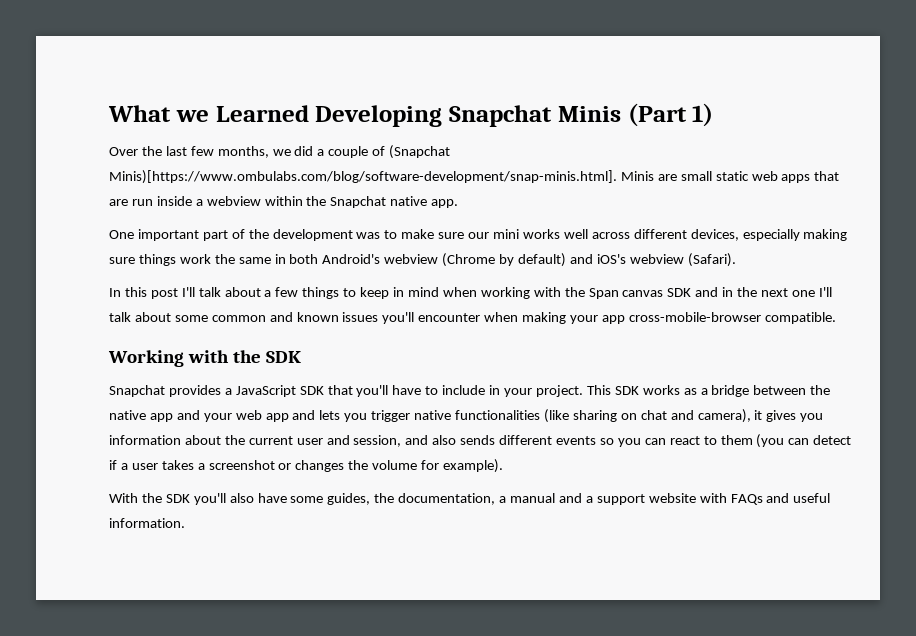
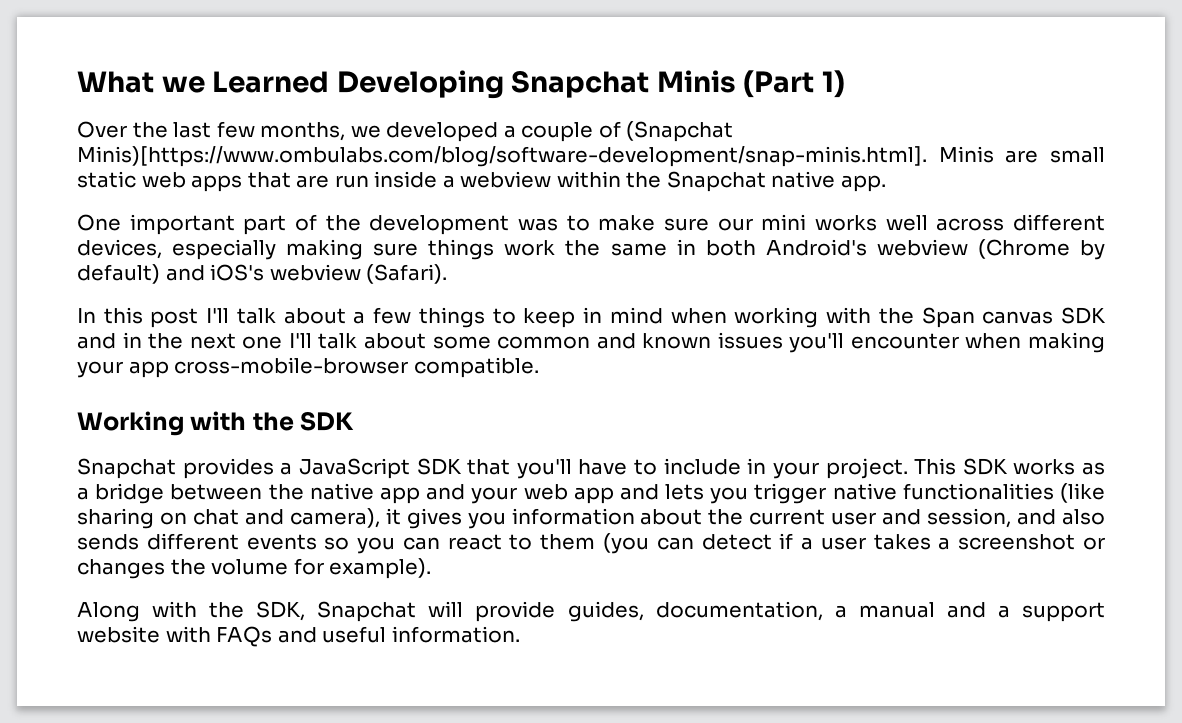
- Over the last few months, we did a couple of (Snapchat Minis)[https://www.ombulabs.com/blog/software-development/snap-minis.html]. Minis are small static web apps that are run inside a webview within the Snapchat native app.
+ Over the last few months, we developed a couple of (Snapchat Minis)[https://www.ombulabs.com/blog/software-development/snap-minis.html]. Minis are small static web apps that are run inside a webview within the Snapchat native app.
- With the SDK you'll also have some guides, the documentation, a manual and a support website with FAQs and useful information.
+ Along with the SDK, Snapchat will provide guides, documentation, a manual and a support website with FAQs and useful information.

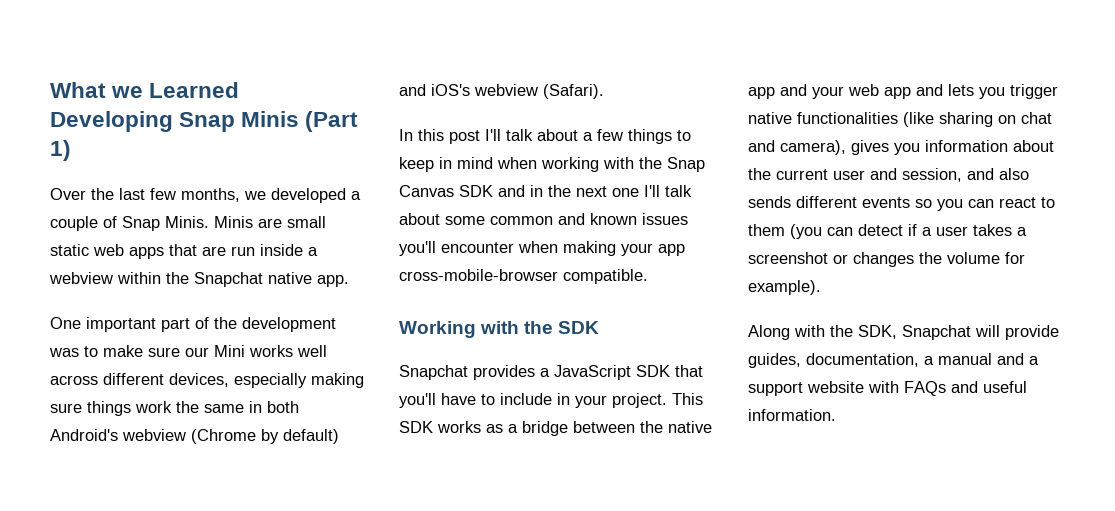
- What we Learned Developing Snapchat Minis (Part 1)
+ What we Learned Developing Snap Minis (Part 1)
- Over the last few months, we developed a couple of (Snapchat Minis)[https://www.ombulabs.com/blog/software-development/snap-minis.html]. Minis are small static web apps that are run inside a webview within the Snapchat native app.
+ Over the last few months, we developed a couple of Snap Minis. Minis are small static web apps that are run inside a webview within the Snapchat native app.
- One important part of the development was to make sure our mini works well across different devices, especially making sure things work the same in both Android's webview (Chrome by default) and iOS's webview (Safari).
+ One important part of the development was to make sure our Mini works well across different devices, especially making sure things work the same in both Android's webview (Chrome by default) and iOS's webview (Safari).
- In this post I'll talk about a few things to keep in mind when working with the Span canvas SDK and in the next one I'll talk about some common and known issues you'll encounter when making your app cross-mobile-browser compatible.
+ In this post I'll talk about a few things to keep in mind when working with the Snap Canvas SDK and in the next one I'll talk about some common and known issues you'll encounter when making your app cross-mobile-browser compatible.
- This SDK works as a bridge between the native app and your web app and lets you trigger native functionalities (like sharing on chat and camera), it gives you information about the current user and session, and also sends different events so you can react to them (you can detect if a user takes a screenshot or changes the volume for example).
+ This SDK works as a bridge between the native app and your web app and lets you trigger native functionalities (like sharing on chat and camera), gives you information about the current user and session, and also sends different events so you can react to them (you can detect if a user takes a screenshot or changes the volume for example).

